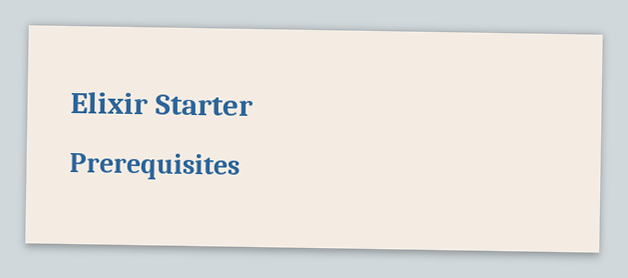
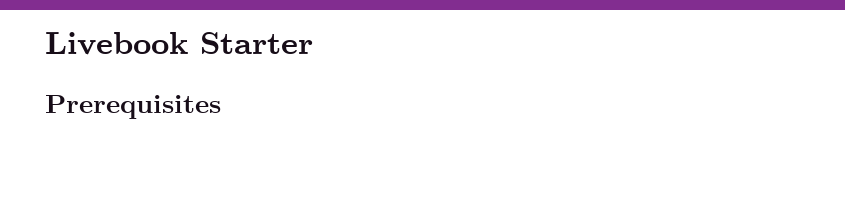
- Elixir Starter
+ Livebook Starter

